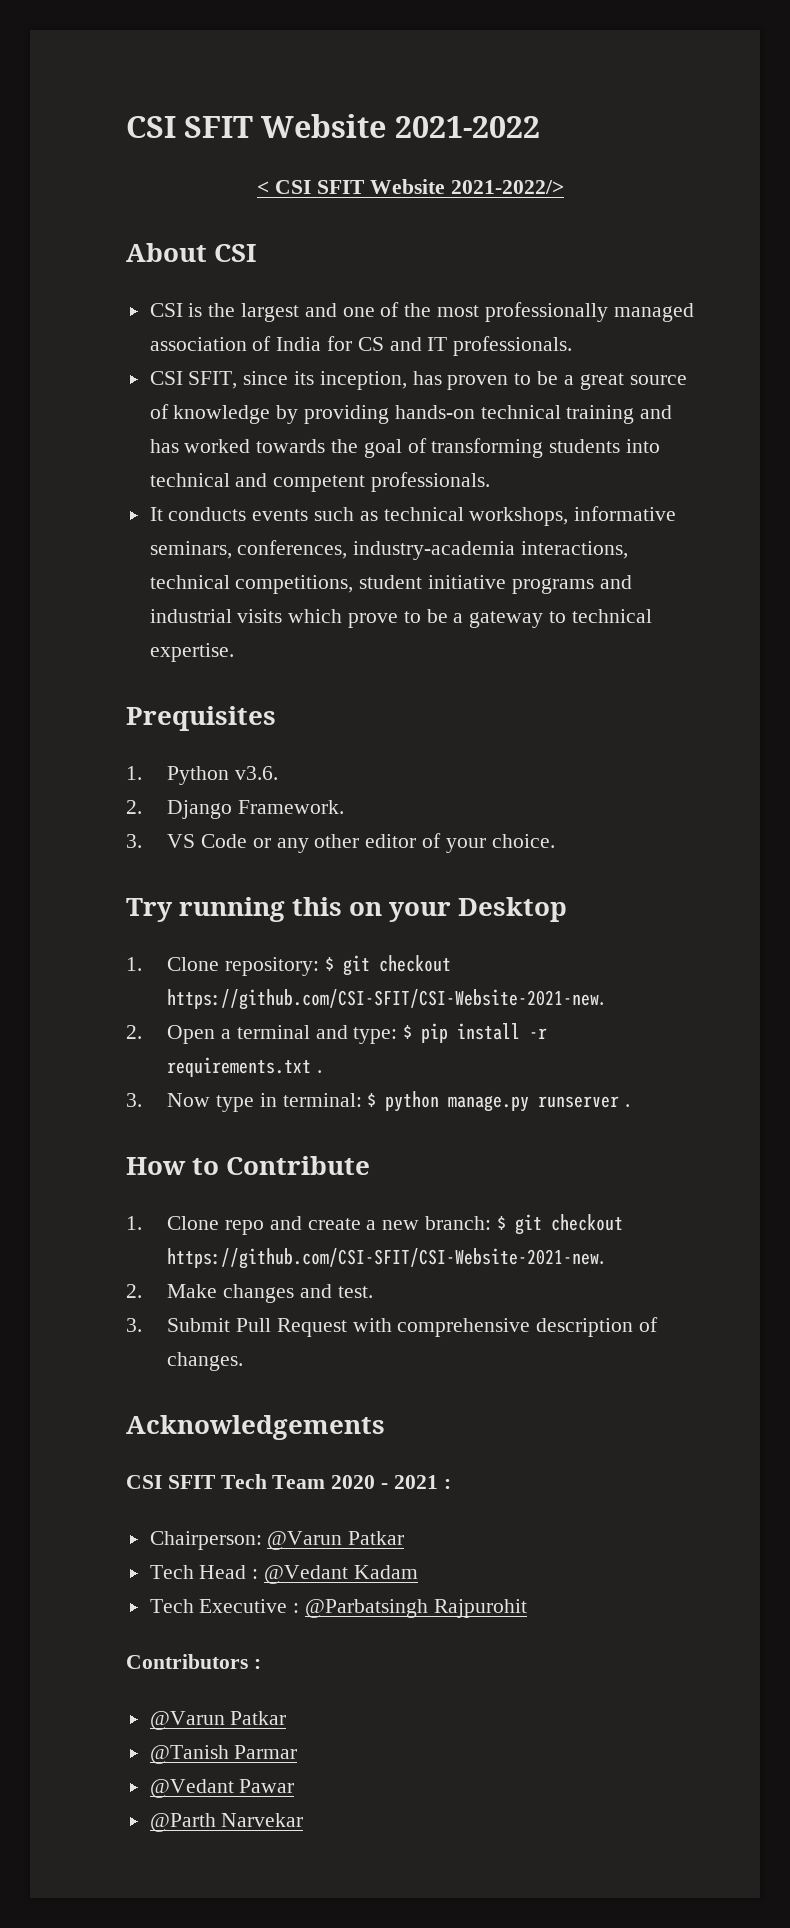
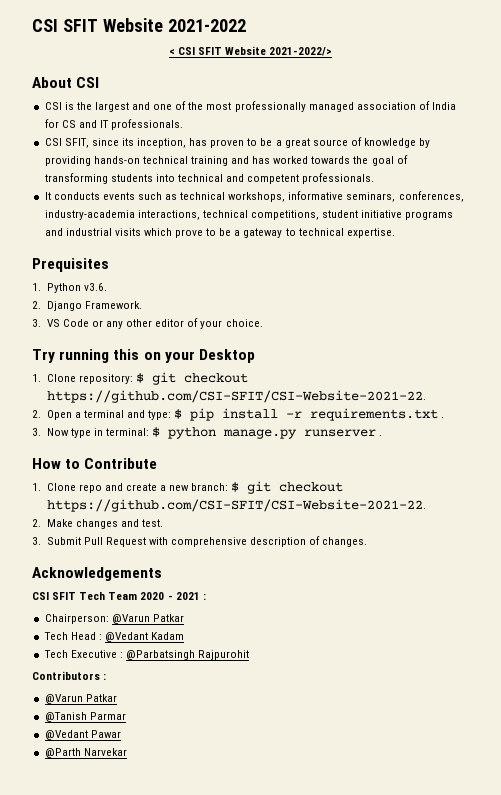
- 1. Clone repository: $ git checkout https://github.com/CSI-SFIT/CSI-Website-2021-new.
+ 1. Clone repository: $ git checkout https://github.com/CSI-SFIT/CSI-Website-2021-22.
- 1. Clone repo and create a new branch: $ git checkout https://github.com/CSI-SFIT/CSI-Website-2021-new.
+ 1. Clone repo and create a new branch: $ git checkout https://github.com/CSI-SFIT/CSI-Website-2021-22.

